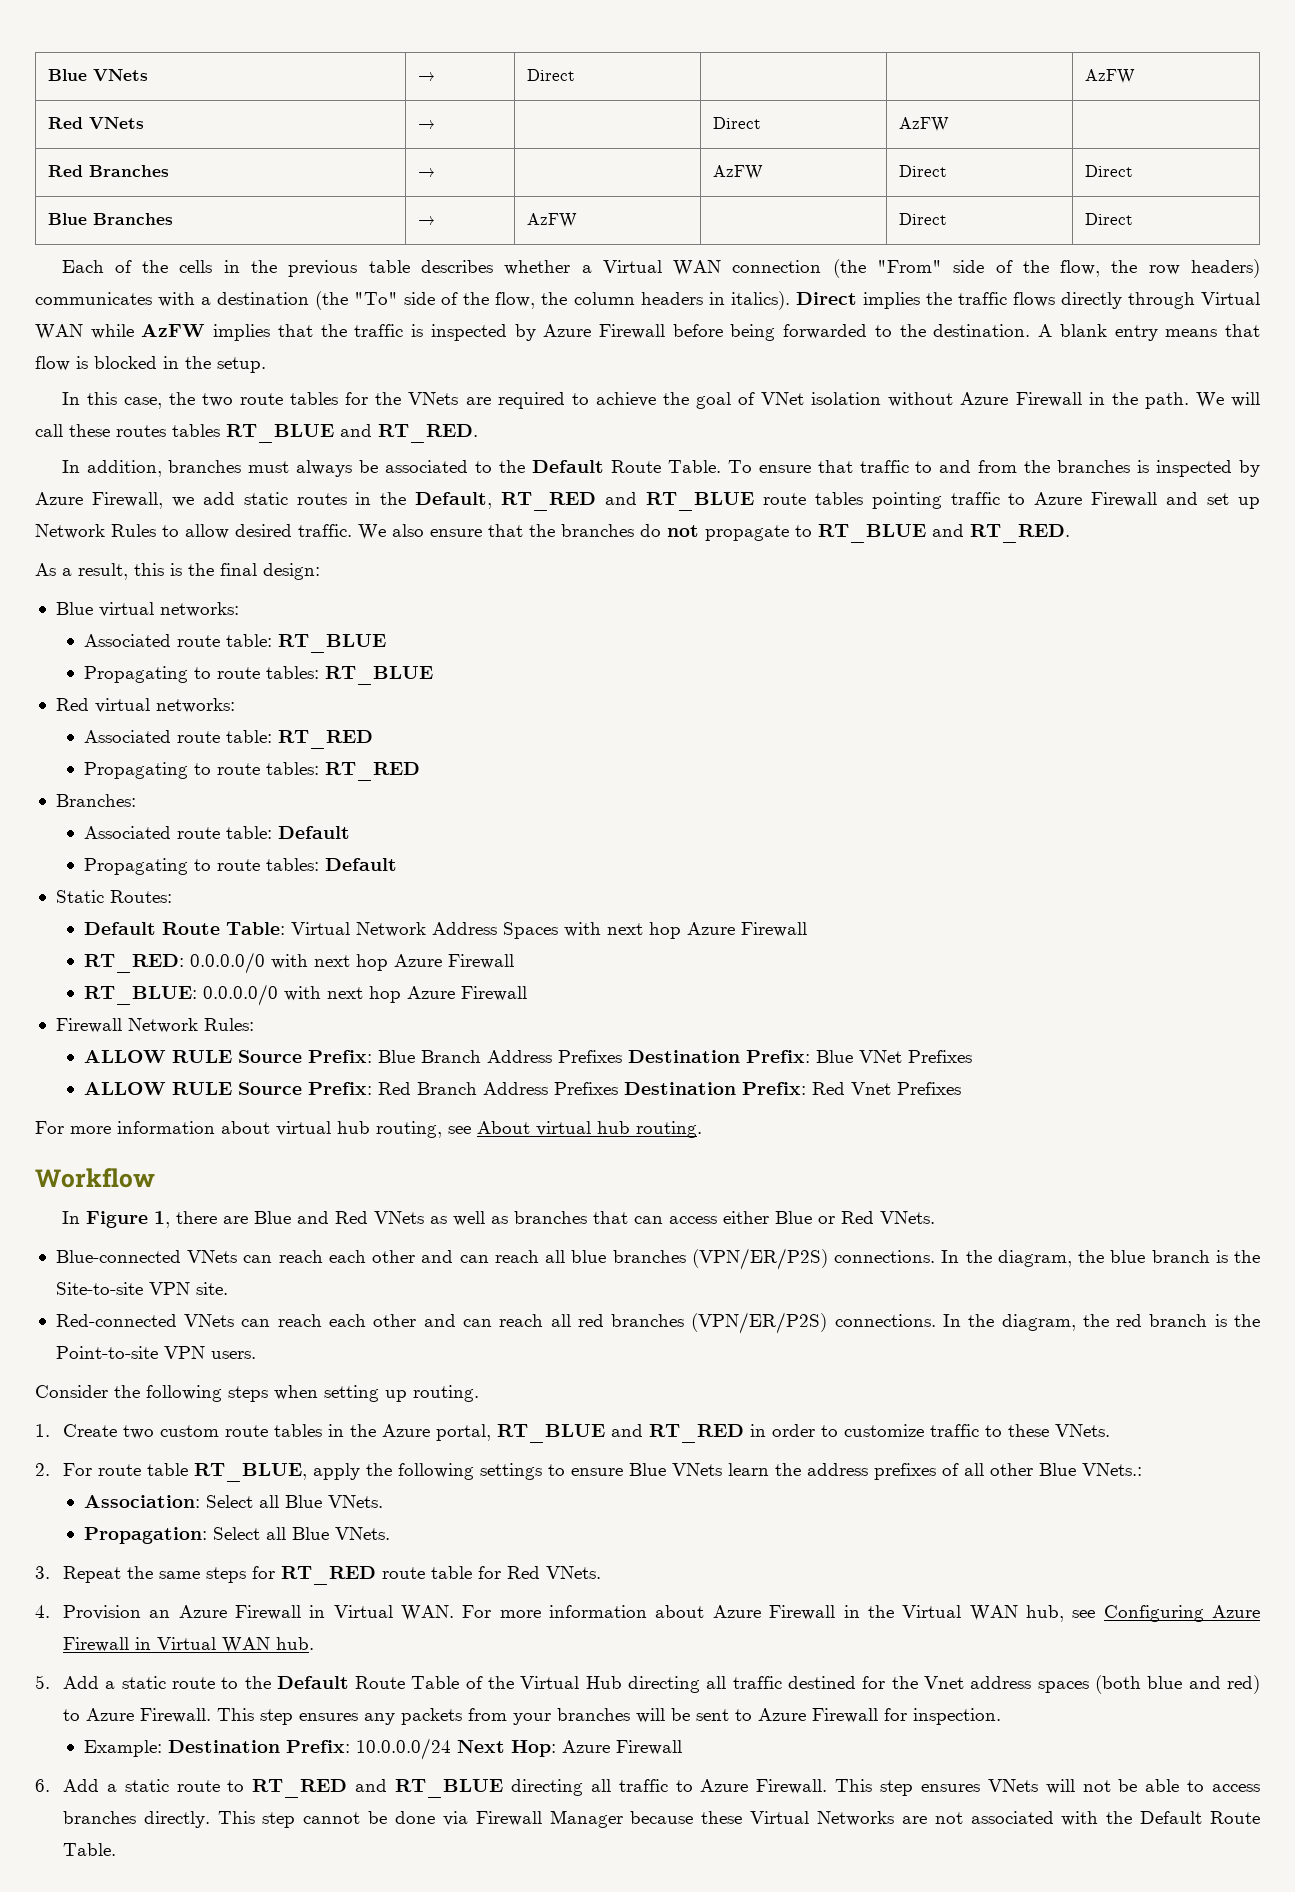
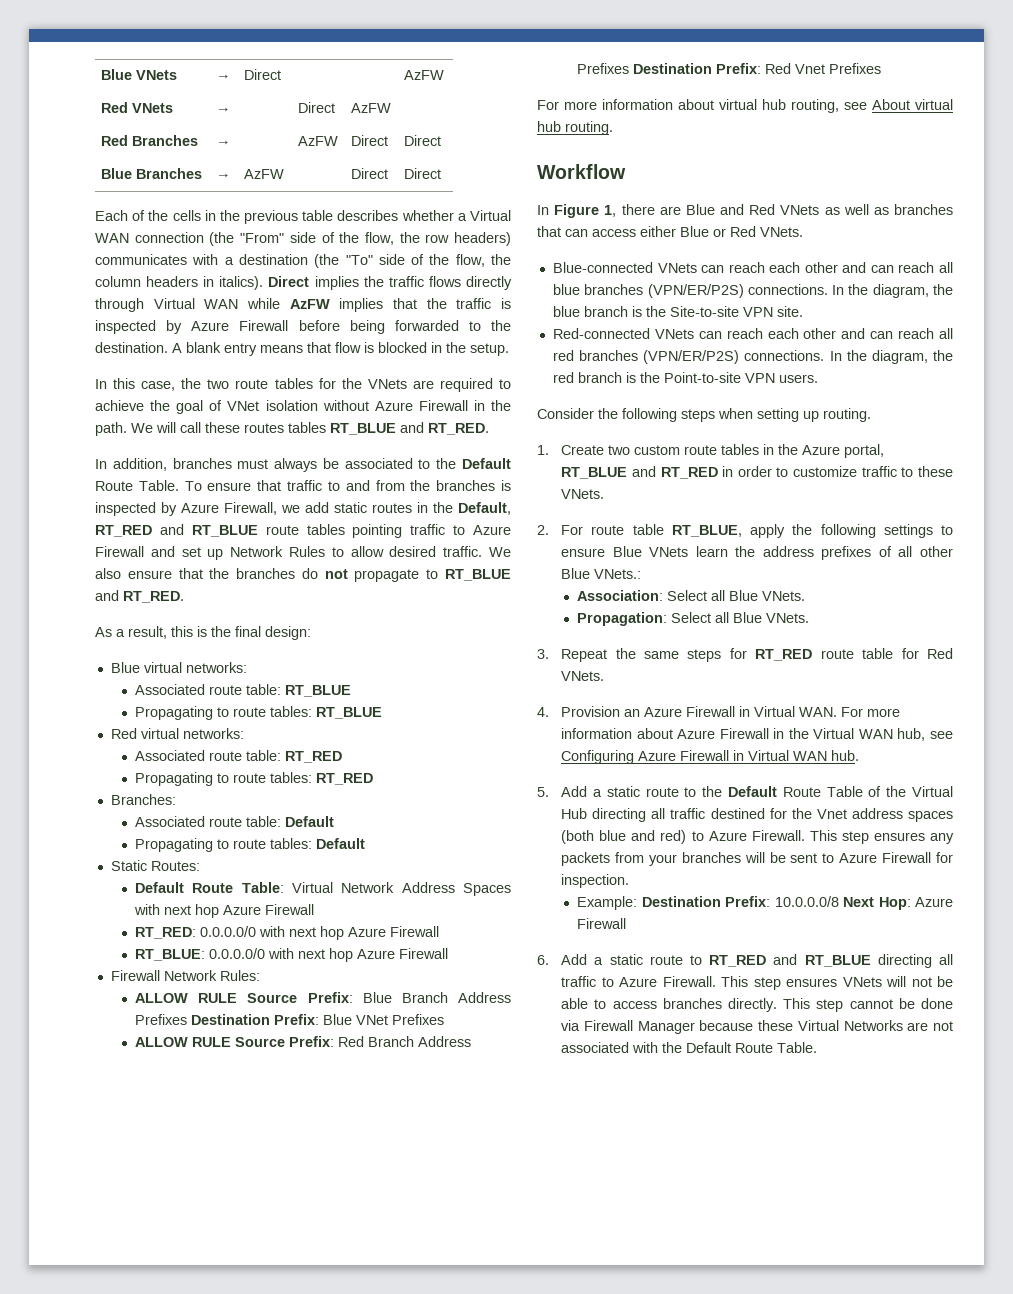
- Example: Destination Prefix: 10.0.0.0/24 Next Hop: Azure Firewall
+ Example: Destination Prefix: 10.0.0.0/8 Next Hop: Azure Firewall

